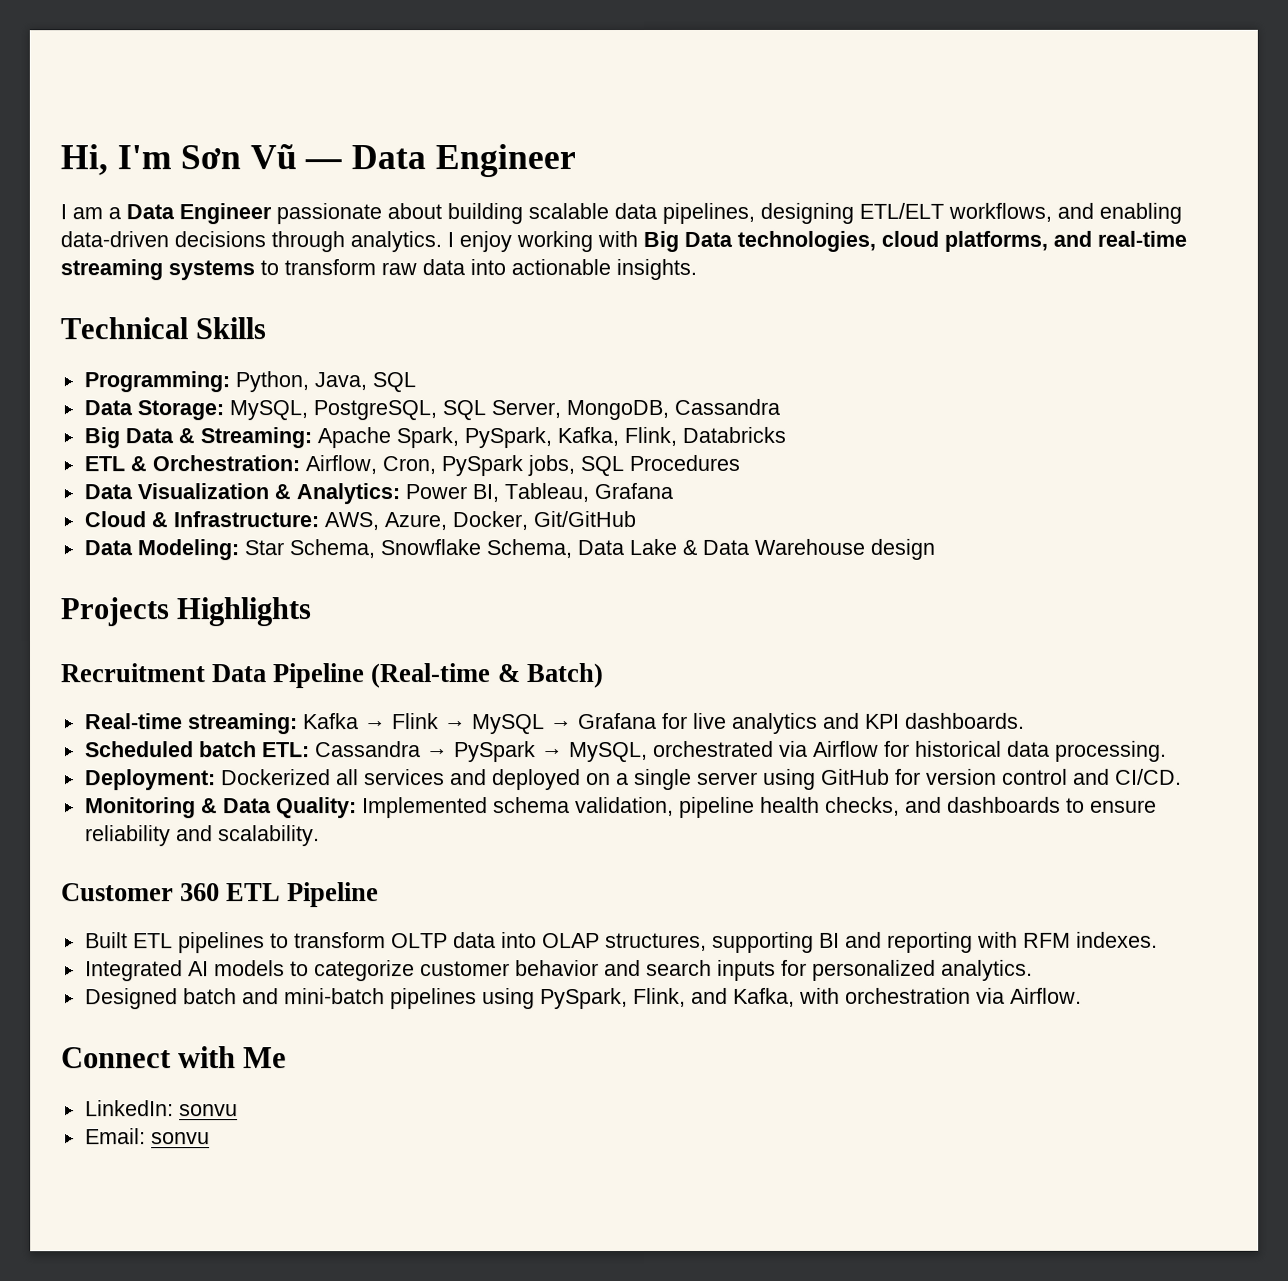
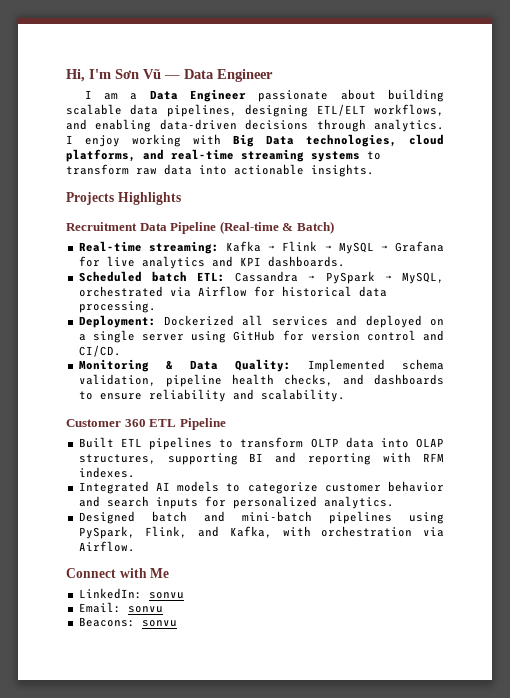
- Technical Skills
- Programming: Python, Java, SQL
- Data Storage: MySQL, PostgreSQL, SQL Server, MongoDB, Cassandra
- Big Data & Streaming: Apache Spark, PySpark, Kafka, Flink, Databricks
- ETL & Orchestration: Airflow, Cron, PySpark jobs, SQL Procedures
- Data Visualization & Analytics: Power BI, Tableau, Grafana
- Cloud & Infrastructure: AWS, Azure, Docker, Git/GitHub
- Data Modeling: Star Schema, Snowflake Schema, Data Lake & Data Warehouse design
+ Beacons: sonvu

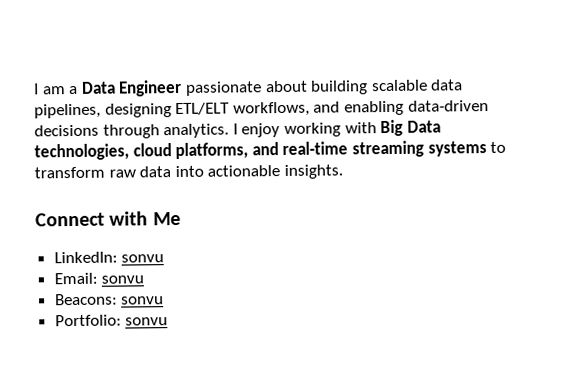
- Hi, I'm Sơn Vũ — Data Engineer
- Projects Highlights
- Recruitment Data Pipeline (Real-time & Batch)
- Real-time streaming: Kafka → Flink → MySQL → Grafana for live analytics and KPI dashboards.
- Scheduled batch ETL: Cassandra → PySpark → MySQL, orchestrated via Airflow for historical data processing.
- Deployment: Dockerized all services and deployed on a single server using GitHub for version control and CI/CD.
- Monitoring & Data Quality: Implemented schema validation, pipeline health checks, and dashboards to ensure reliability and scalability.
- Customer 360 ETL Pipeline
- Built ETL pipelines to transform OLTP data into OLAP structures, supporting BI and reporting with RFM indexes.
- Integrated AI models to categorize customer behavior and search inputs for personalized analytics.
- Designed batch and mini-batch pipelines using PySpark, Flink, and Kafka, with orchestration via Airflow.
+ Portfolio: sonvu

